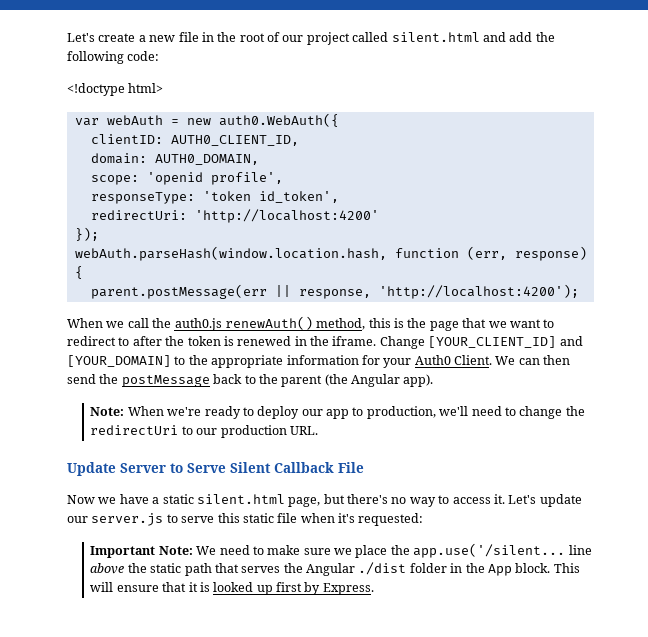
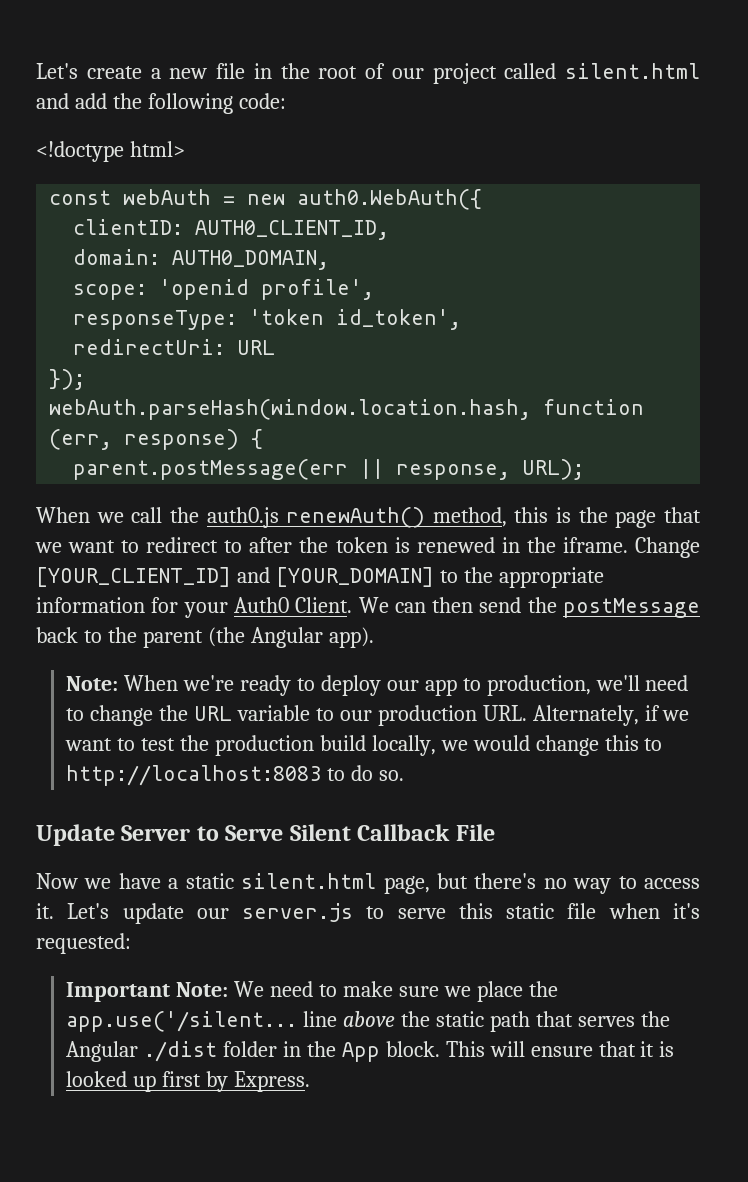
- var webAuth = new auth0.WebAuth({
+ const webAuth = new auth0.WebAuth({
- redirectUri: 'http://localhost:4200'
+ redirectUri: URL
- parent.postMessage(err || response, 'http://localhost:4200');
+ parent.postMessage(err || response, URL);
- Note: When we're ready to deploy our app to production, we'll need to change the redirectUri to our production URL.
+ Note: When we're ready to deploy our app to production, we'll need to change the URL variable to our production URL. Alternately, if we want to test the production build locally, we would change this to http://localhost:8083 to do so.

